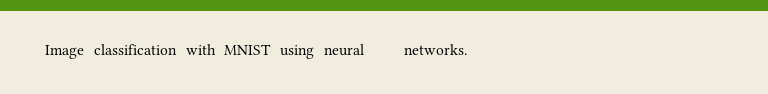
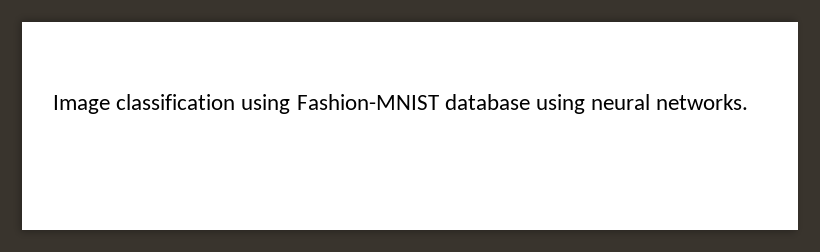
- Image classification with MNIST using neural networks.
+ Image classification using Fashion-MNIST database using neural networks.

